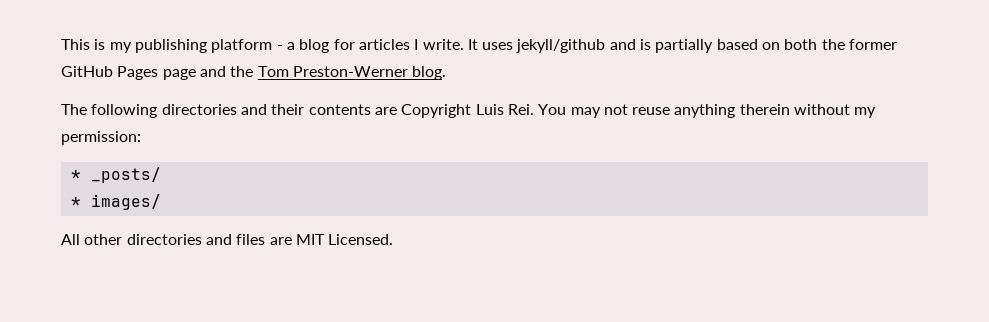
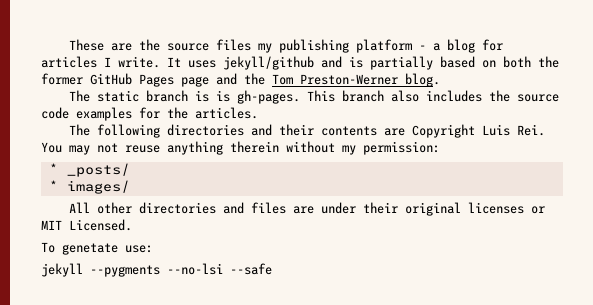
- This is my publishing platform - a blog for articles I write.
+ These are the source files my publishing platform - a blog for articles I write.
+ The static branch is is gh-pages. This branch also includes the source code examples for the articles.
- All other directories and files are MIT Licensed.
+ All other directories and files are under their original licenses or MIT Licensed.
+ To genetate use:
+ jekyll --pygments --no-lsi --safe

